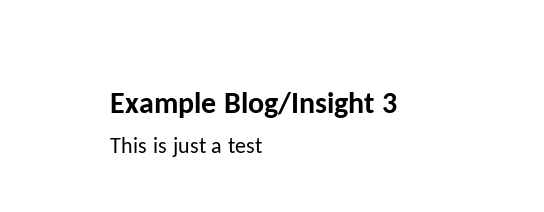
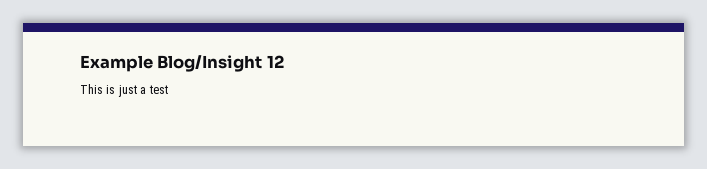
- Example Blog/Insight 3
+ Example Blog/Insight 12

